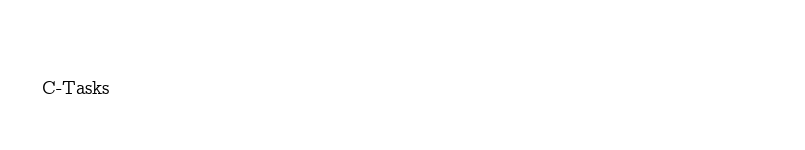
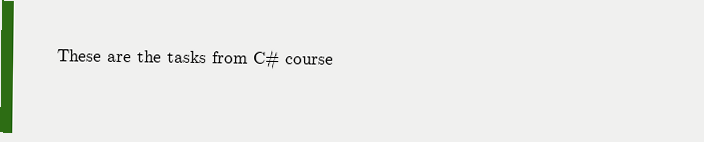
- C-Tasks
+ These are the tasks from C# course

